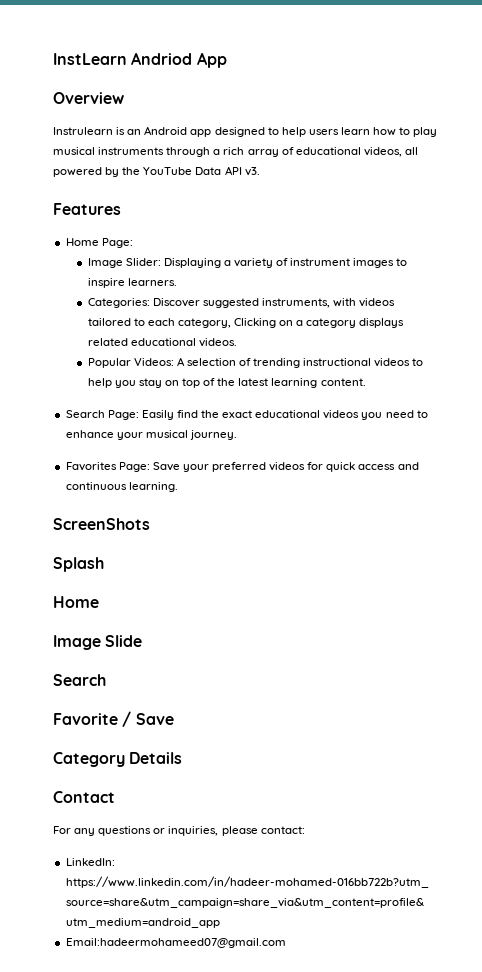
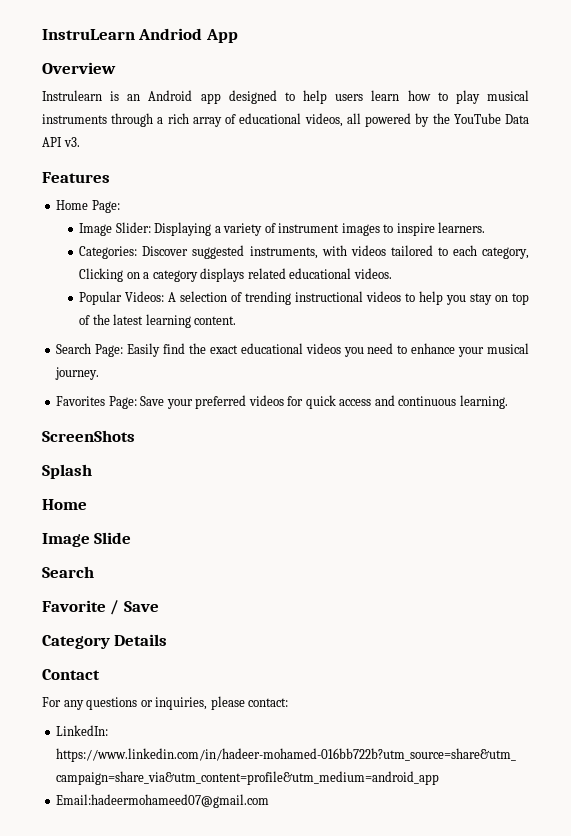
- InstLearn Andriod App
+ InstruLearn Andriod App

